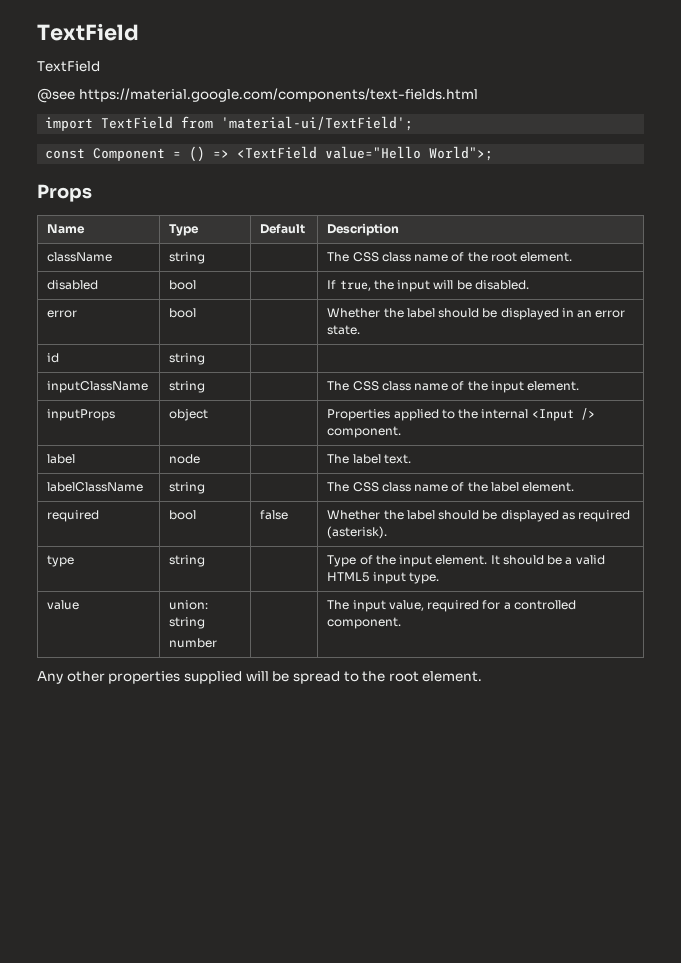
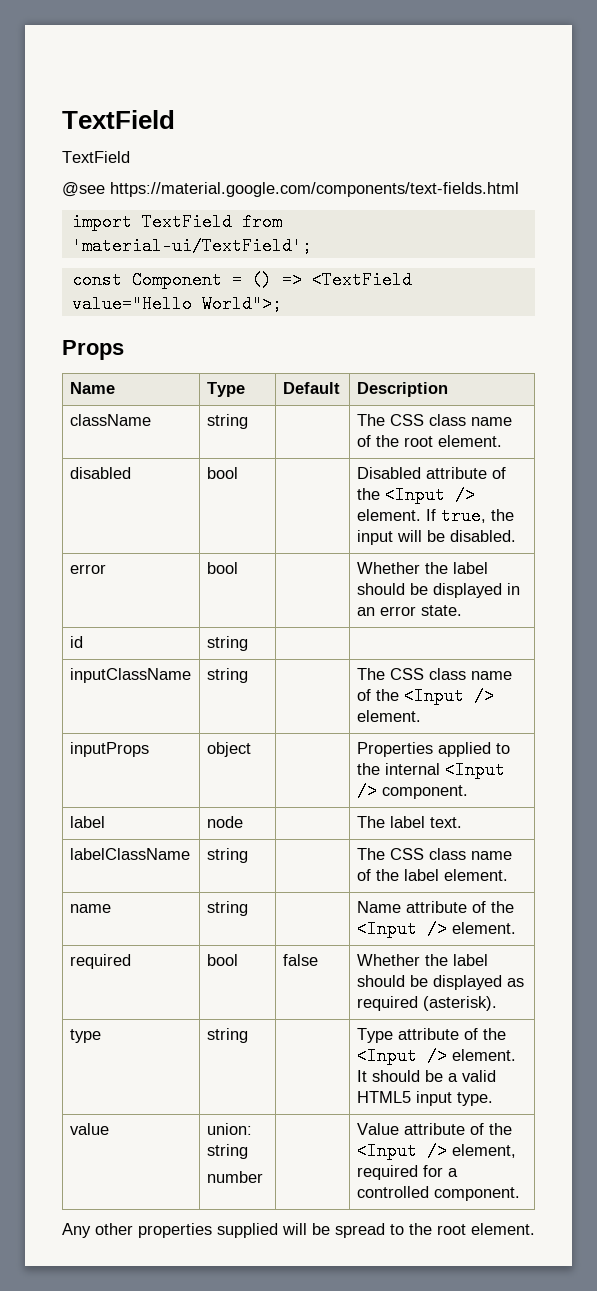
- disabled | bool | | If true, the input will be disabled.
+ disabled | bool | | Disabled attribute of the <Input /> element. If true, the input will be disabled.
- inputClassName | string | | The CSS class name of the input element.
+ inputClassName | string | | The CSS class name of the <Input /> element.
+ name | string | | Name attribute of the <Input /> element.
- type | string | | Type of the input element. It should be a valid HTML5 input type.
+ type | string | | Type attribute of the <Input /> element. It should be a valid HTML5 input type.
  value | union: string
- number | | The input value, required for a controlled component.
+ number | | Value attribute of the <Input /> element, required for a controlled component.

